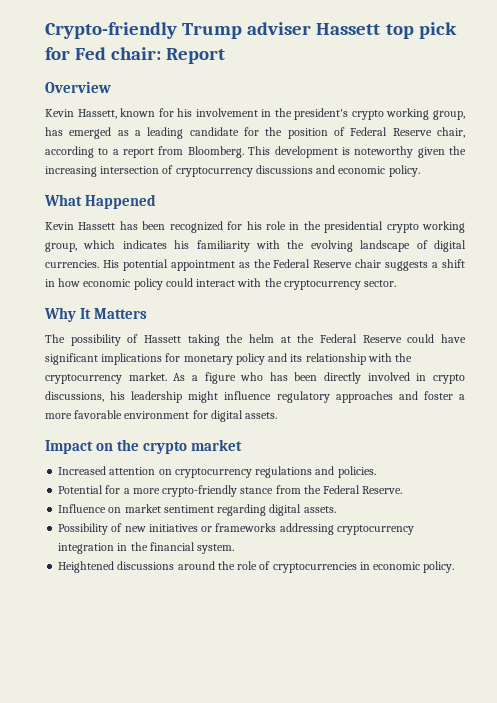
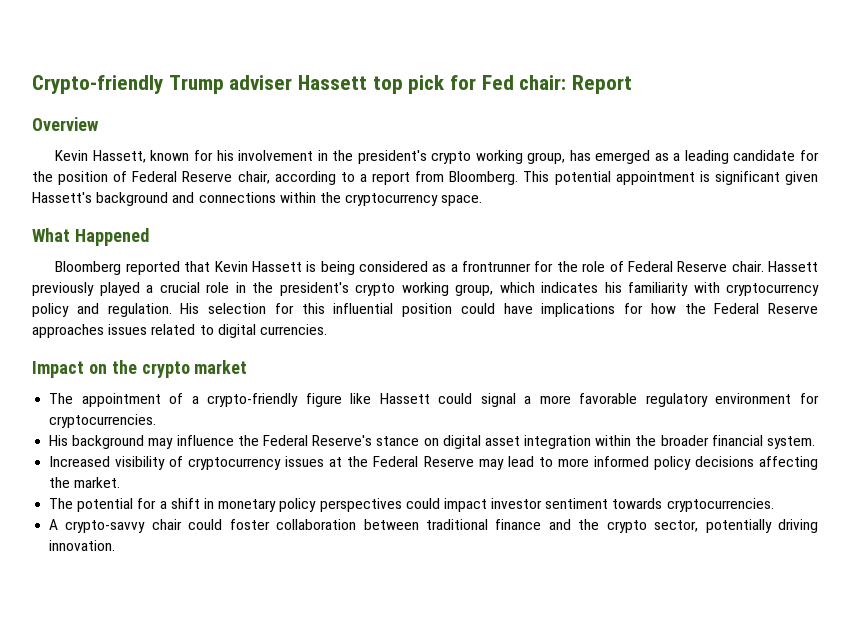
- This development is noteworthy given the increasing intersection of cryptocurrency discussions and economic policy.
+ This potential appointment is significant given Hassett's background and connections within the cryptocurrency space.
  What Happened
- Kevin Hassett has been recognized for his role in the presidential crypto working group, which indicates his familiarity with the evolving landscape of digital currencies. His potential appointment as the Federal Reserve chair suggests a shift in how economic policy could interact with the cryptocurrency sector.
- Why It Matters
- The possibility of Hassett taking the helm at the Federal Reserve could have significant implications for monetary policy and its relationship with the cryptocurrency market. As a figure who has been directly involved in crypto discussions, his leadership might influence regulatory approaches and foster a more favorable environment for digital assets.
+ Bloomberg reported that Kevin Hassett is being considered as a frontrunner for the role of Federal Reserve chair. Hassett previously played a crucial role in the president's crypto working group, which indicates his familiarity with cryptocurrency policy and regulation. His selection for this influential position could have implications for how the Federal Reserve approaches issues related to digital currencies.
- Increased attention on cryptocurrency regulations and policies.
- Potential for a more crypto-friendly stance from the Federal Reserve.
- Influence on market sentiment regarding digital assets.
- Possibility of new initiatives or frameworks addressing cryptocurrency integration in the financial system.
- Heightened discussions around the role of cryptocurrencies in economic policy.
+ The appointment of a crypto-friendly figure like Hassett could signal a more favorable regulatory environment for cryptocurrencies.
+ His background may influence the Federal Reserve's stance on digital asset integration within the broader financial system.
+ Increased visibility of cryptocurrency issues at the Federal Reserve may lead to more informed policy decisions affecting the market.
+ The potential for a shift in monetary policy perspectives could impact investor sentiment towards cryptocurrencies.
+ A crypto-savvy chair could foster collaboration between traditional finance and the crypto sector, potentially driving innovation.

